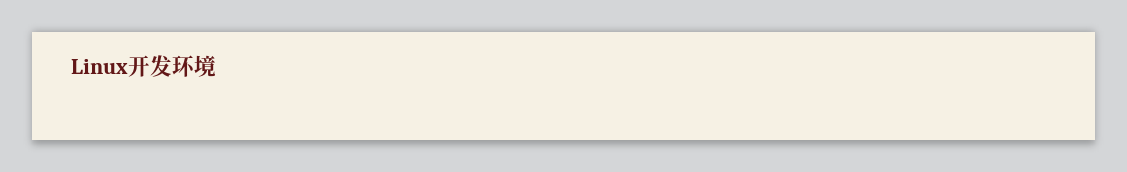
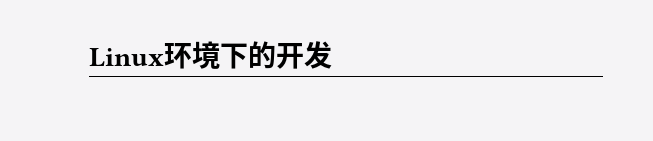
- Linux开发环境
+ Linux环境下的开发

